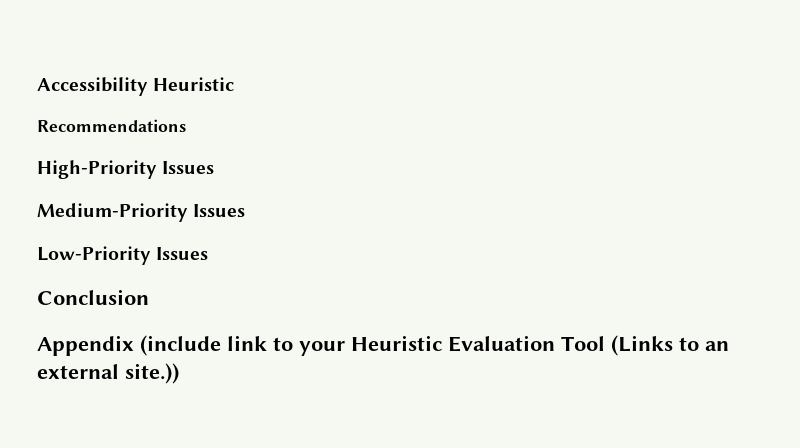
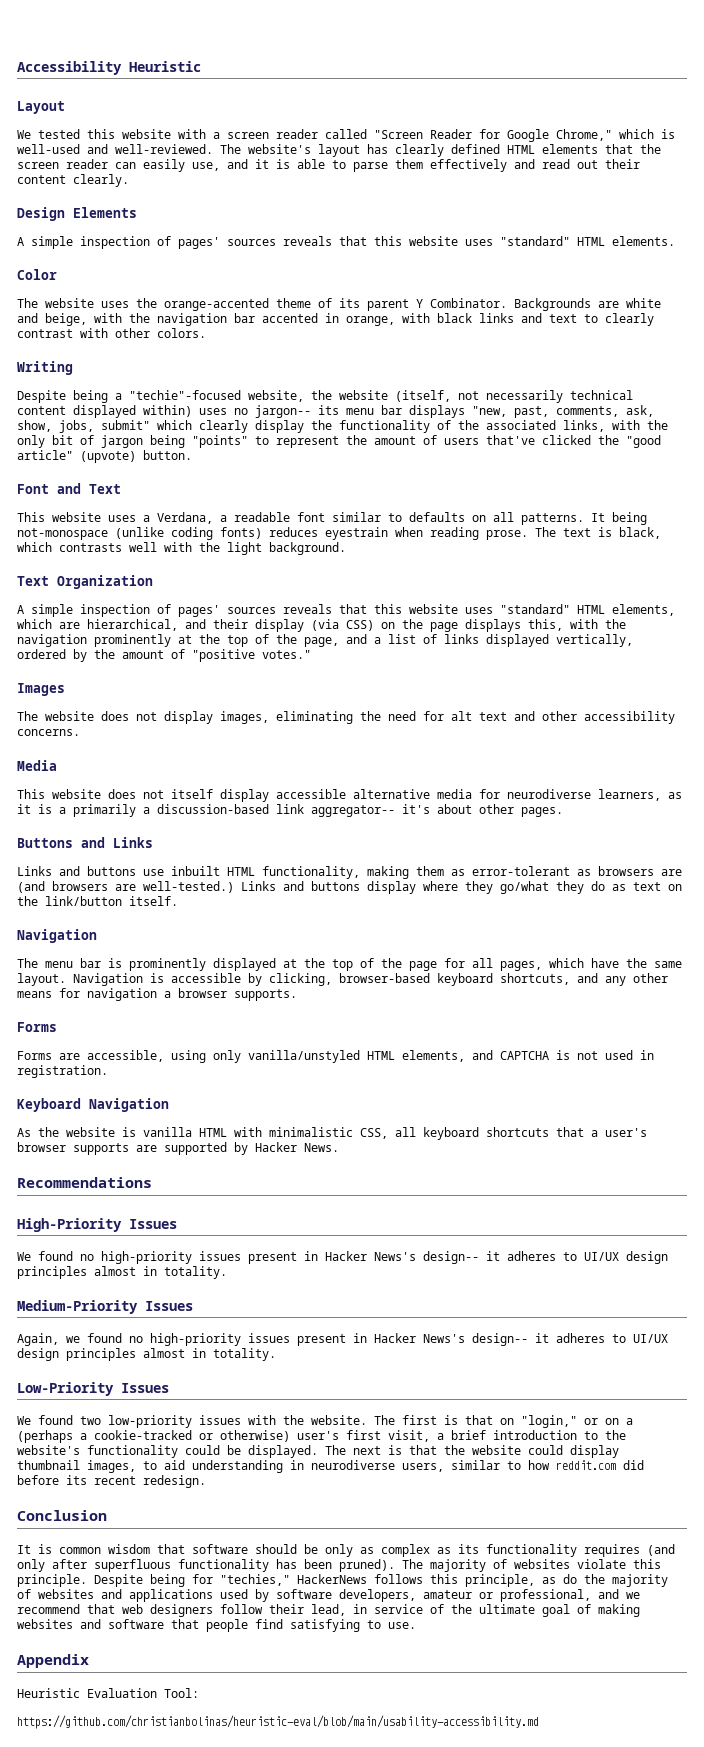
+ Layout
+ We tested this website with a screen reader called "Screen Reader for Google Chrome," which is well-used and well-reviewed. The website's layout has clearly defined HTML elements that the screen reader can easily use, and it is able to parse them effectively and read out their content clearly.
+ Design Elements
+ A simple inspection of pages' sources reveals that this website uses "standard" HTML elements.
+ Color
+ The website uses the orange-accented theme of its parent Y Combinator. Backgrounds are white and beige, with the navigation bar accented in orange, with black links and text to clearly contrast with other colors.
+ Writing
+ Despite being a "techie"-focused website, the website (itself, not necessarily technical content displayed within) uses no jargon-- its menu bar displays "new, past, comments, ask, show, jobs, submit" which clearly display the functionality of the associated links, with the only bit of jargon being "points" to represent the amount of users that've clicked the "good article" (upvote) button.
+ Font and Text
+ This website uses a Verdana, a readable font similar to defaults on all patterns. It being not-monospace (unlike coding fonts) reduces eyestrain when reading prose. The text is black, which contrasts well with the light background.
+ Text Organization
+ A simple inspection of pages' sources reveals that this website uses "standard" HTML elements, which are hierarchical, and their display (via CSS) on the page displays this, with the navigation prominently at the top of the page, and a list of links displayed vertically, ordered by the amount of "positive votes."
+ Images
+ The website does not display images, eliminating the need for alt text and other accessibility concerns.
+ Media
+ This website does not itself display accessible alternative media for neurodiverse learners, as it is a primarily a discussion-based link aggregator-- it's about other pages.
+ Buttons and Links
+ Links and buttons use inbuilt HTML functionality, making them as error-tolerant as browsers are (and browsers are well-tested.) Links and buttons display where they go/what they do as text on the link/button itself.
+ Navigation
+ The menu bar is prominently displayed at the top of the page for all pages, which have the same layout. Navigation is accessible by clicking, browser-based keyboard shortcuts, and any other means for navigation a browser supports.
+ Forms
+ Forms are accessible, using only vanilla/unstyled HTML elements, and CAPTCHA is not used in registration.
+ Keyboard Navigation
+ As the website is vanilla HTML with minimalistic CSS, all keyboard shortcuts that a user's browser supports are supported by Hacker News.
  Recommendations
  High-Priority Issues
+ We found no high-priority issues present in Hacker News's design-- it adheres to UI/UX design principles almost in totality.
  Medium-Priority Issues
+ Again, we found no high-priority issues present in Hacker News's design-- it adheres to UI/UX design principles almost in totality.
  Low-Priority Issues
+ We found two low-priority issues with the website. The first is that on "login," or on a (perhaps a cookie-tracked or otherwise) user's first visit, a brief introduction to the website's functionality could be displayed. The next is that the website could display thumbnail images, to aid understanding in neurodiverse users, similar to how reddit.com did before its recent redesign.
  Conclusion
- Appendix (include link to your Heuristic Evaluation Tool (Links to an external site.))
+ It is common wisdom that software should be only as complex as its functionality requires (and only after superfluous functionality has been pruned). The majority of websites violate this principle. Despite being for "techies," HackerNews follows this principle, as do the majority of websites and applications used by software developers, amateur or professional, and we recommend that web designers follow their lead, in service of the ultimate goal of making websites and software that people find satisfying to use.
+ Appendix
+ Heuristic Evaluation Tool:
+ https://github.com/christianbolinas/heuristic-eval/blob/main/usability-accessibility.md

